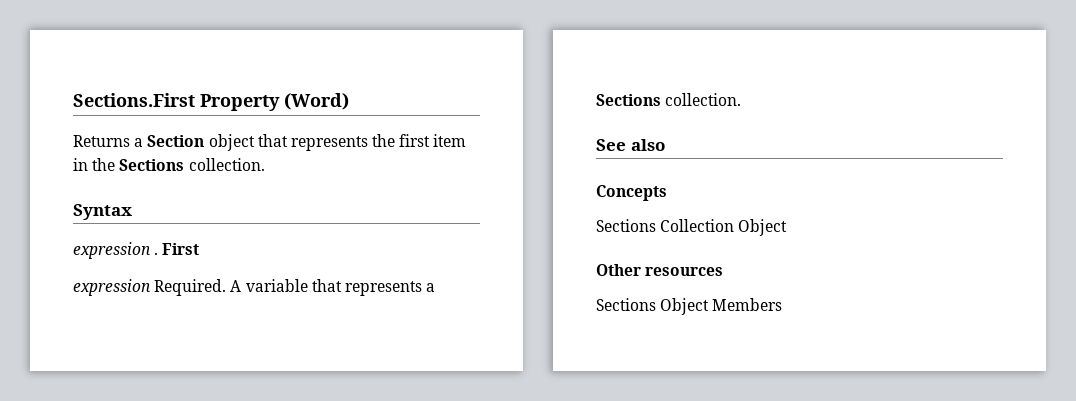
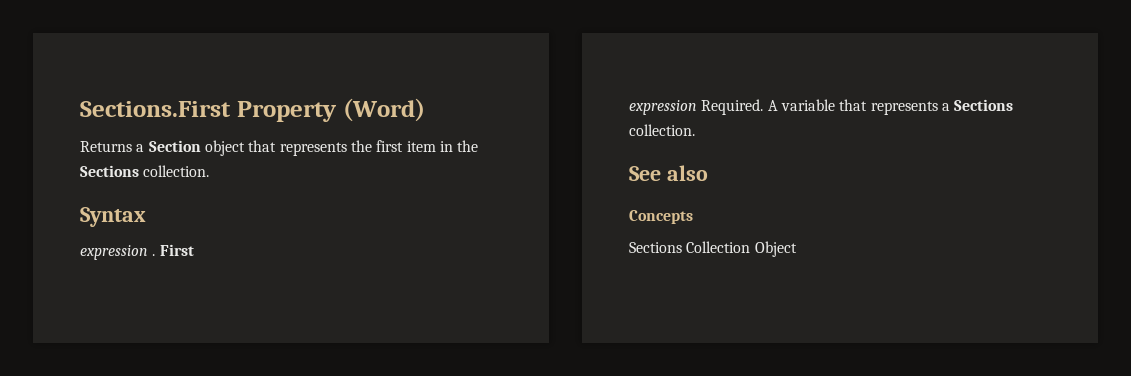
- Other resources
- Sections Object Members

